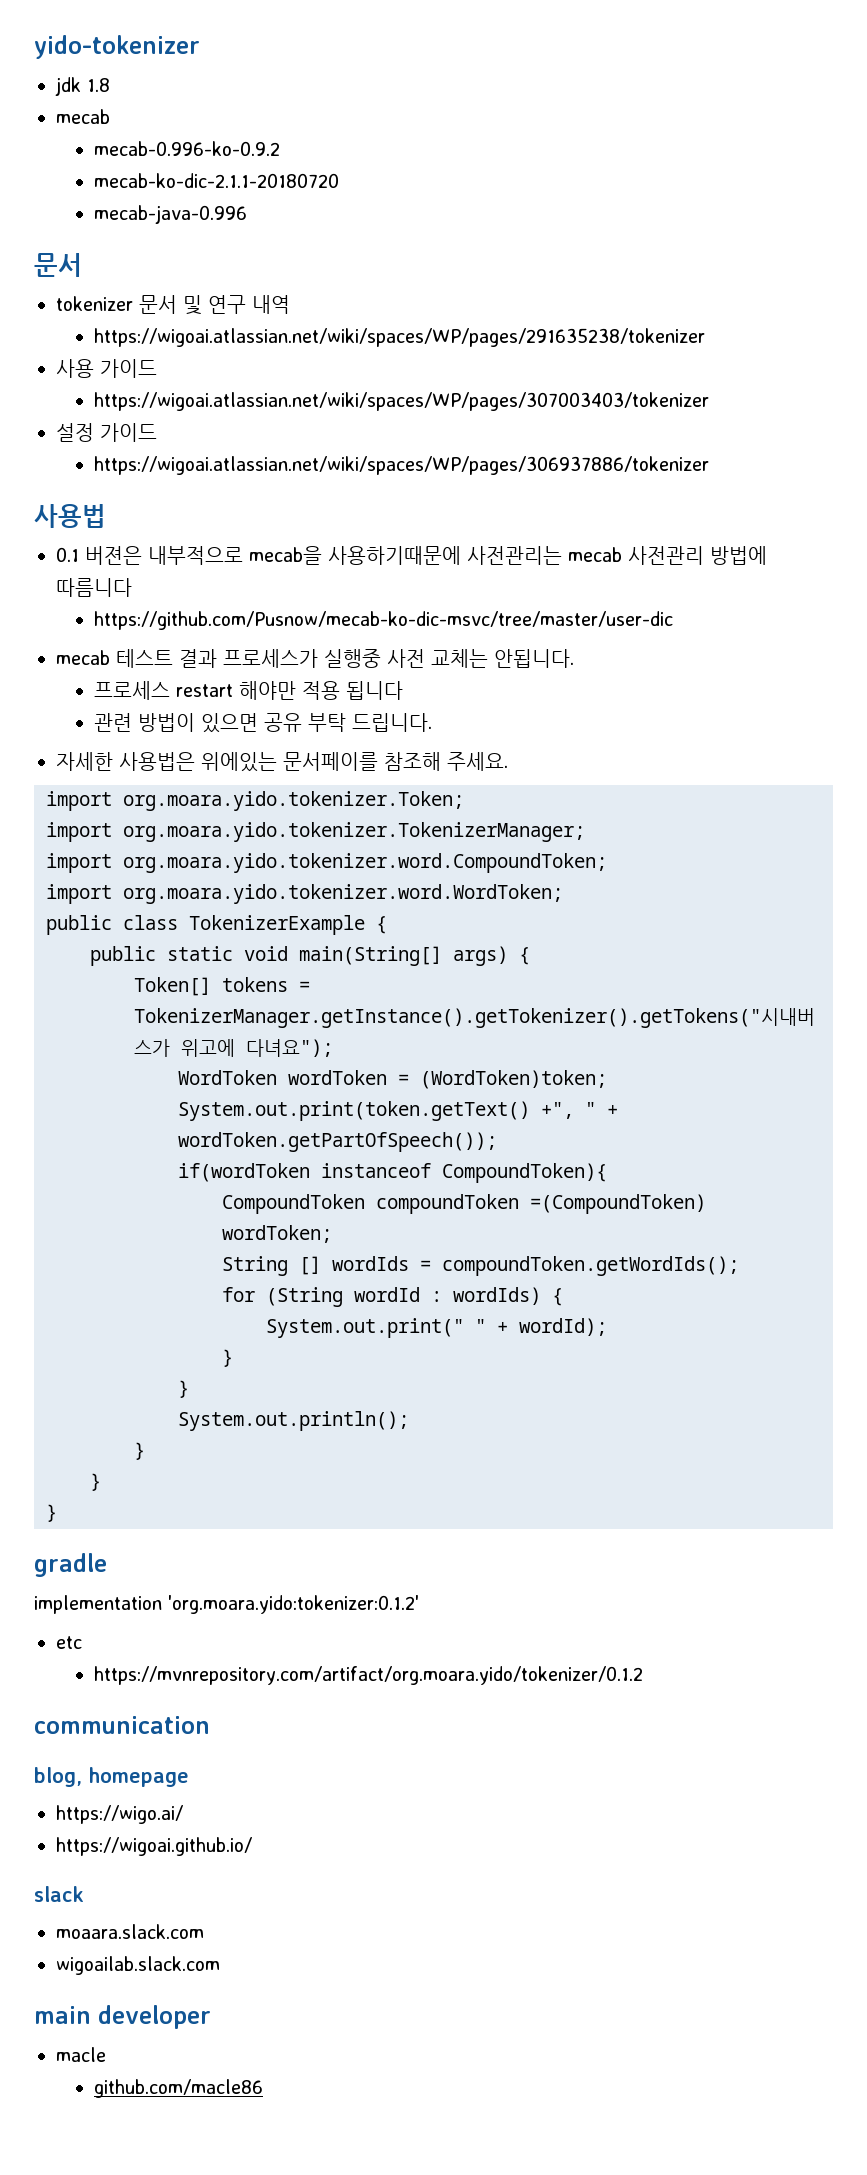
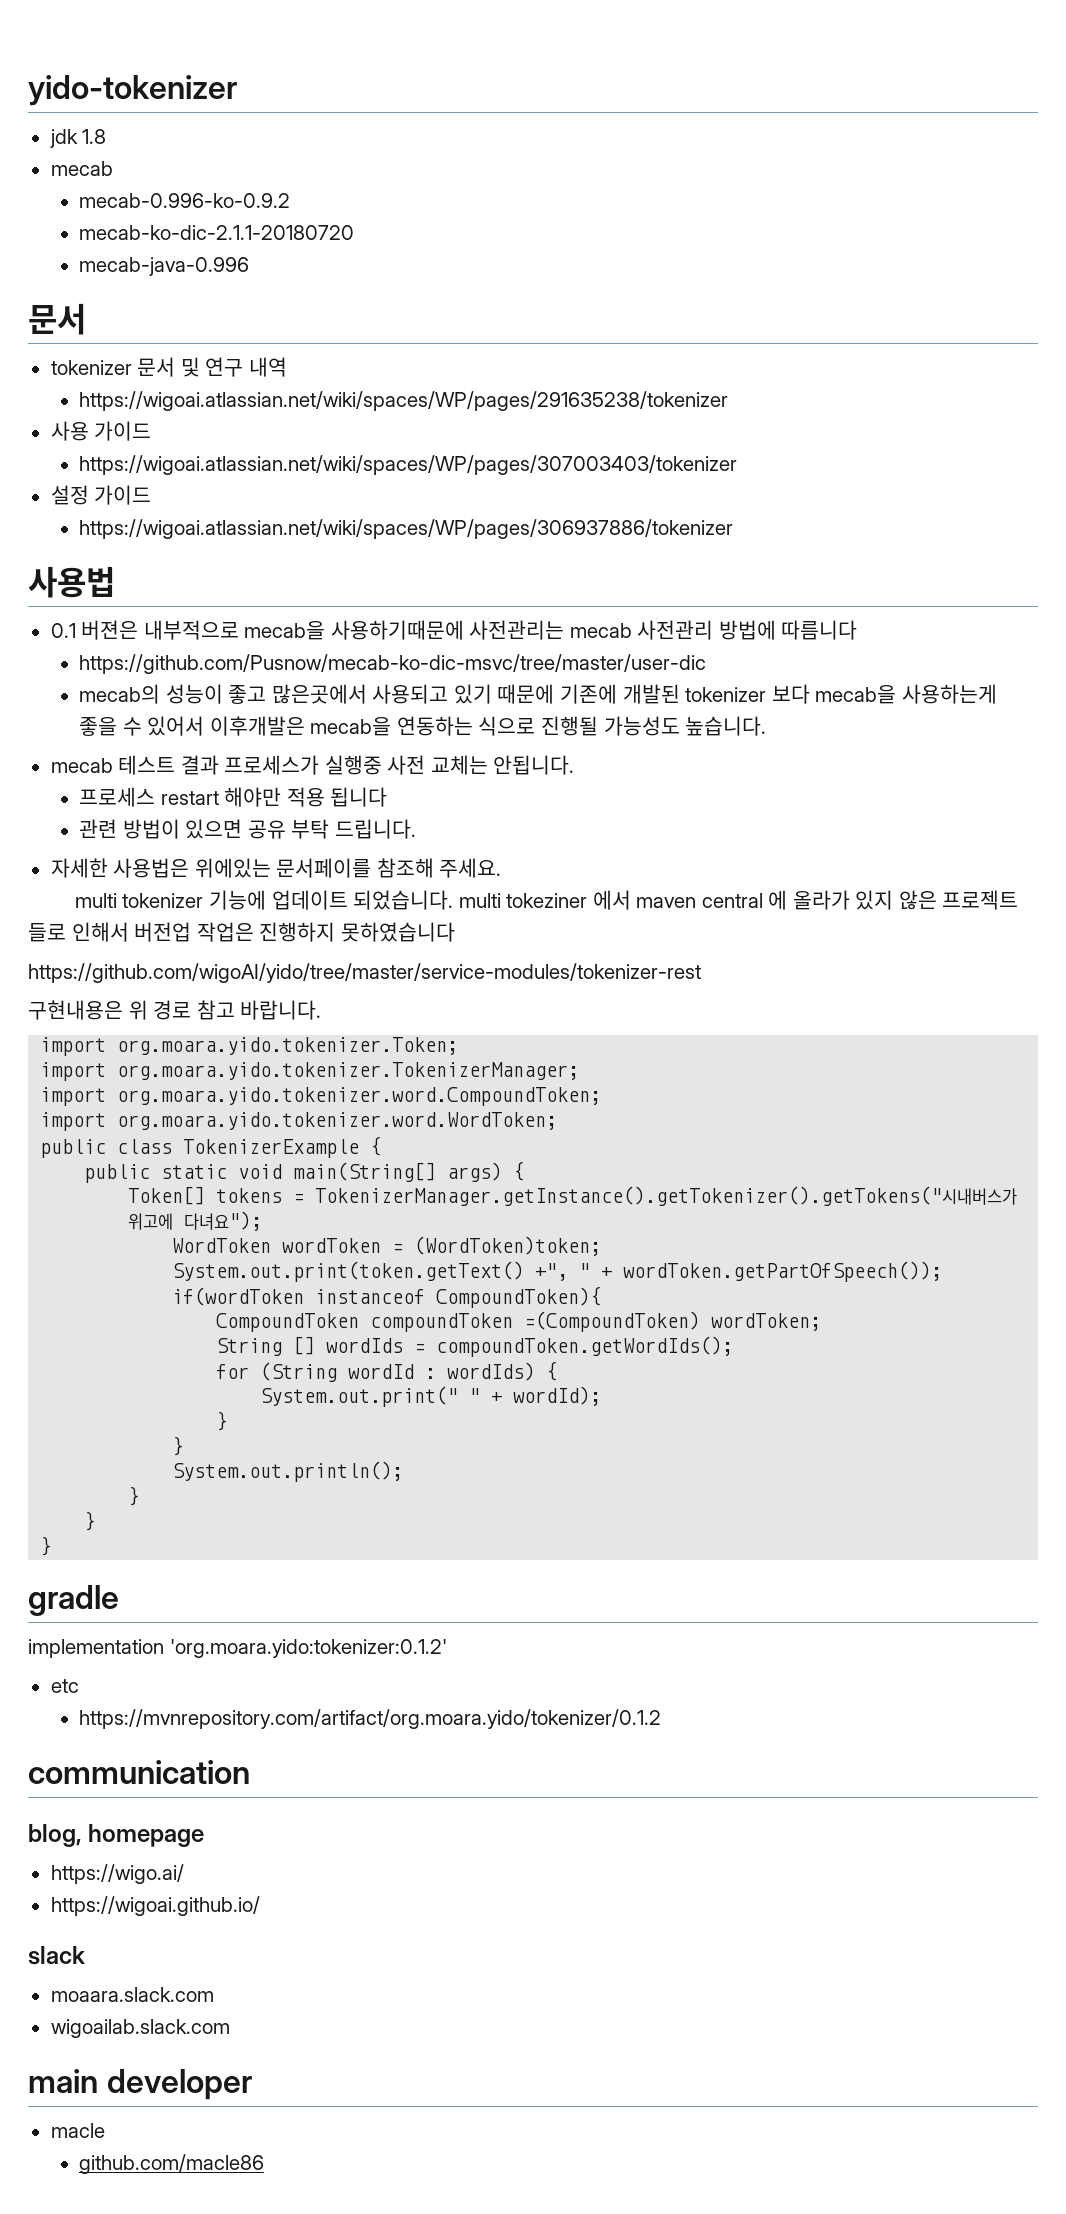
+ mecab의 성능이 좋고 많은곳에서 사용되고 있기 때문에 기존에 개발된 tokenizer 보다 mecab을 사용하는게 좋을 수 있어서 이후개발은 mecab을 연동하는 식으로 진행될 가능성도 높습니다.
+ multi tokenizer 기능에 업데이트 되었습니다. multi tokeziner 에서 maven central 에 올라가 있지 않은 프로젝트 들로 인해서 버전업 작업은 진행하지 못하였습니다
+ https://github.com/wigoAI/yido/tree/master/service-modules/tokenizer-rest
+ 구현내용은 위 경로 참고 바랍니다.

